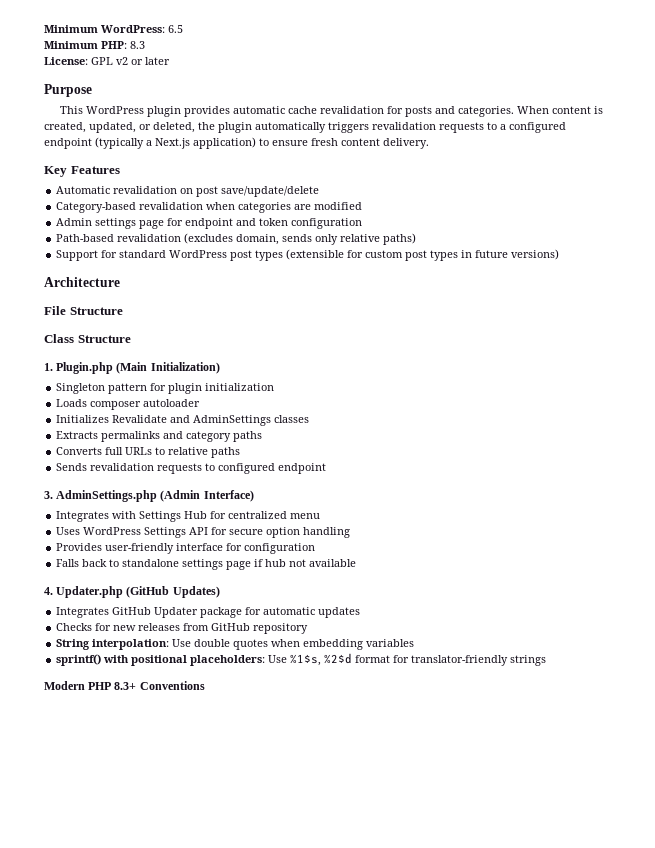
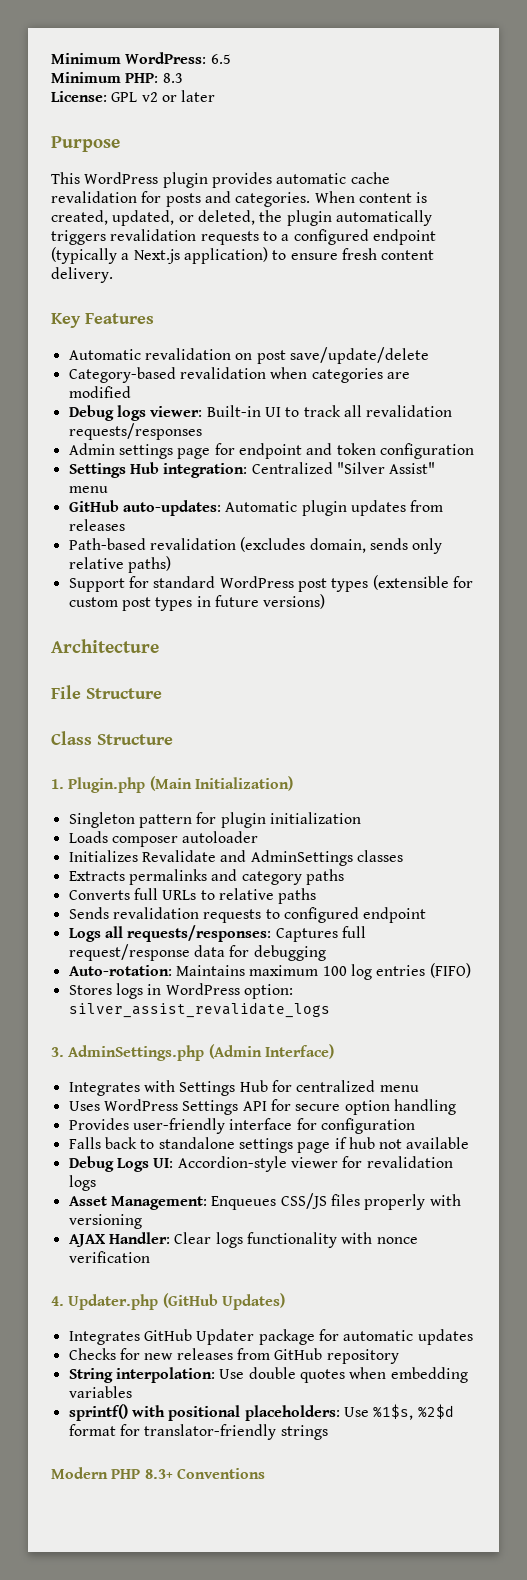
+ Debug logs viewer: Built-in UI to track all revalidation requests/responses
+ Settings Hub integration: Centralized "Silver Assist" menu
+ GitHub auto-updates: Automatic plugin updates from releases
+ Logs all requests/responses: Captures full request/response data for debugging
+ Auto-rotation: Maintains maximum 100 log entries (FIFO)
+ Stores logs in WordPress option: silver_assist_revalidate_logs
+ Debug Logs UI: Accordion-style viewer for revalidation logs
+ Asset Management: Enqueues CSS/JS files properly with versioning
+ AJAX Handler: Clear logs functionality with nonce verification

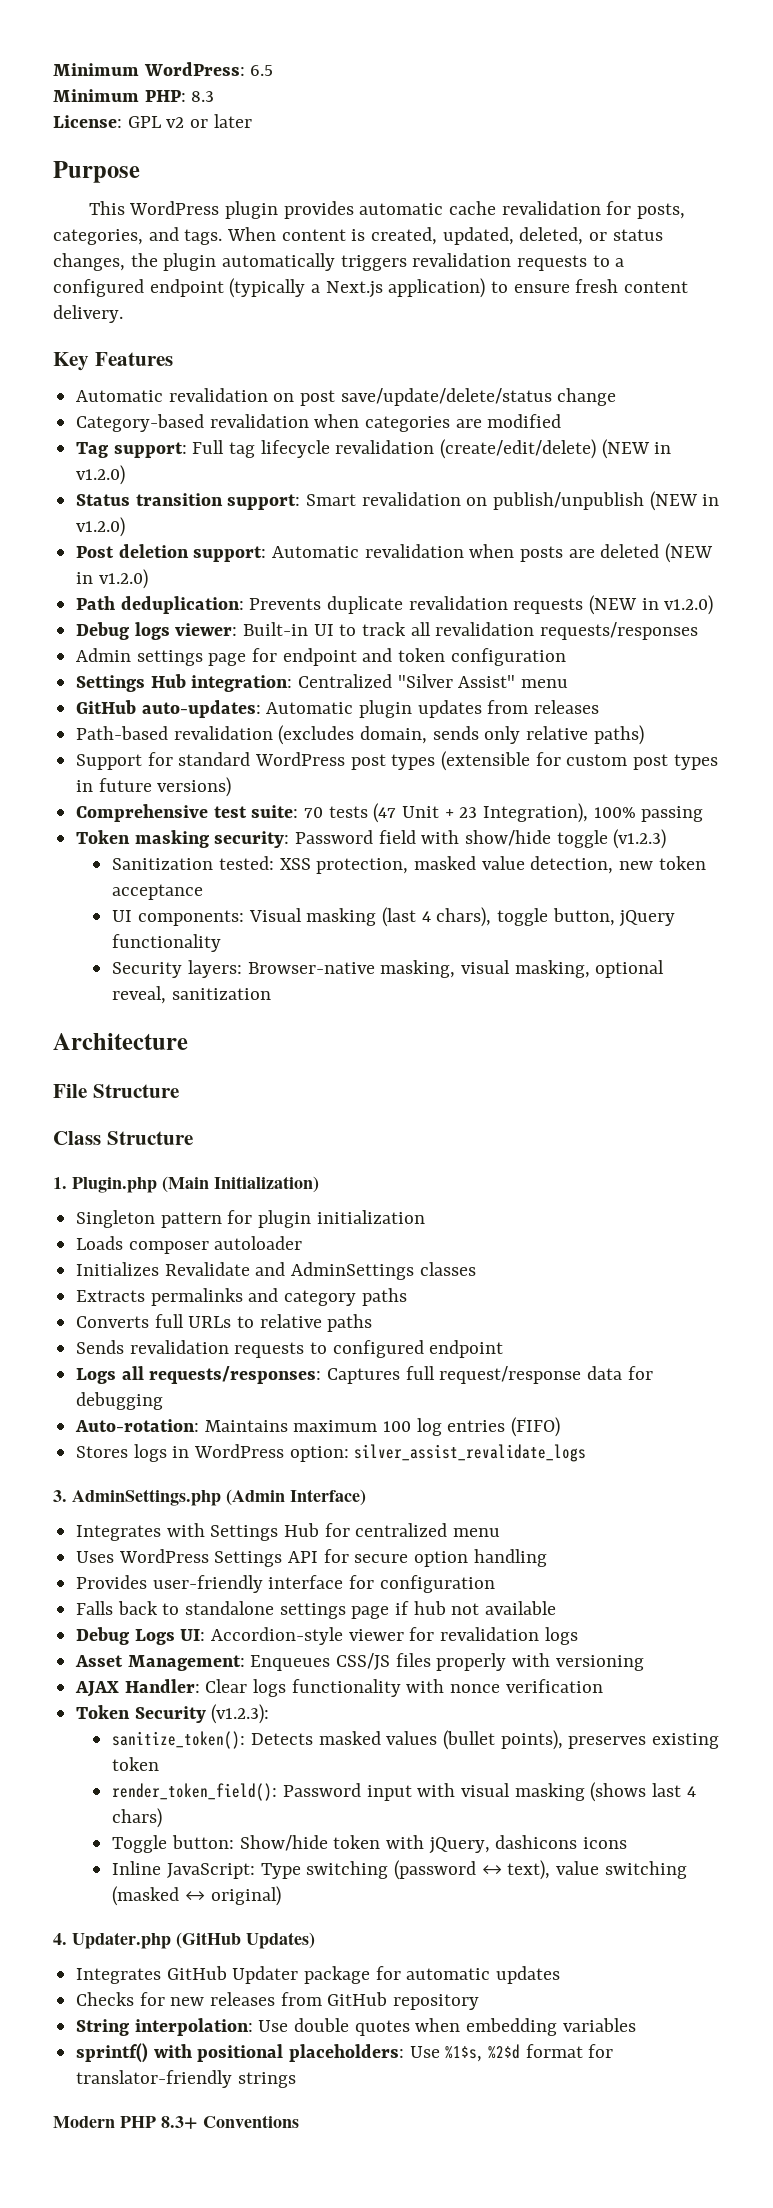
- This WordPress plugin provides automatic cache revalidation for posts and categories.
+ This WordPress plugin provides automatic cache revalidation for posts, categories, and tags.
- When content is created, updated, or deleted, the plugin automatically triggers revalidation requests to a configured endpoint (typically a Next.js application) to ensure fresh content delivery.
+ When content is created, updated, deleted, or status changes, the plugin automatically triggers revalidation requests to a configured endpoint (typically a Next.js application) to ensure fresh content delivery.
- Automatic revalidation on post save/update/delete
+ Automatic revalidation on post save/update/delete/status change
+ Tag support: Full tag lifecycle revalidation (create/edit/delete) (NEW in v1.2.0)
+ Status transition support: Smart revalidation on publish/unpublish (NEW in v1.2.0)
+ Post deletion support: Automatic revalidation when posts are deleted (NEW in v1.2.0)
+ Path deduplication: Prevents duplicate revalidation requests (NEW in v1.2.0)
+ Comprehensive test suite: 70 tests (47 Unit + 23 Integration), 100% passing
+ Token masking security: Password field with show/hide toggle (v1.2.3)
+ Sanitization tested: XSS protection, masked value detection, new token acceptance
+ UI components: Visual masking (last 4 chars), toggle button, jQuery functionality
+ Security layers: Browser-native masking, visual masking, optional reveal, sanitization
+ Token Security (v1.2.3):
+ sanitize_token(): Detects masked values (bullet points), preserves existing token
+ render_token_field(): Password input with visual masking (shows last 4 chars)
+ Toggle button: Show/hide token with jQuery, dashicons icons
+ Inline JavaScript: Type switching (password ↔ text), value switching (masked ↔ original)

